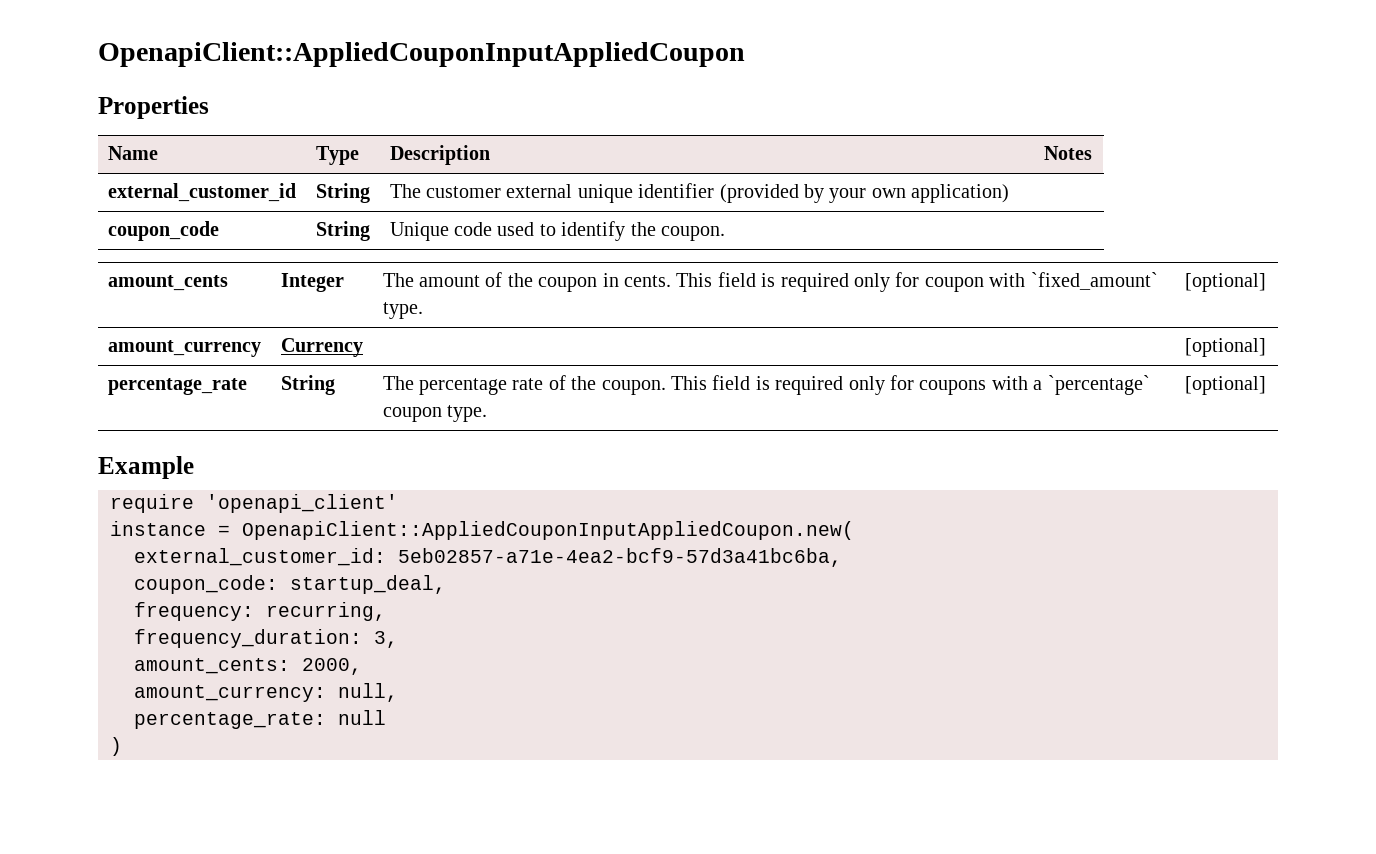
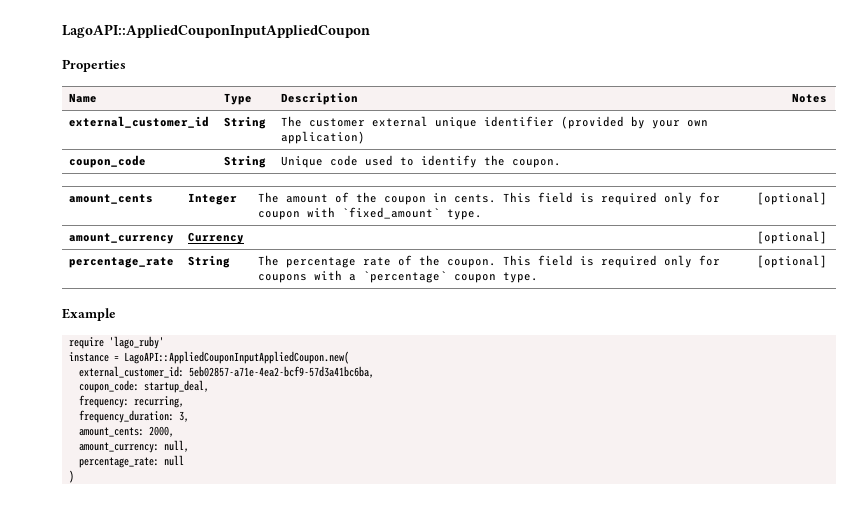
- OpenapiClient::AppliedCouponInputAppliedCoupon
+ LagoAPI::AppliedCouponInputAppliedCoupon
- require 'openapi_client'
+ require 'lago_ruby'
- instance = OpenapiClient::AppliedCouponInputAppliedCoupon.new(
+ instance = LagoAPI::AppliedCouponInputAppliedCoupon.new(

